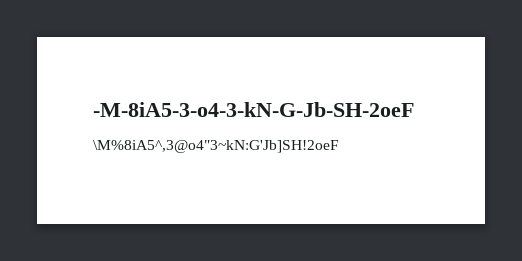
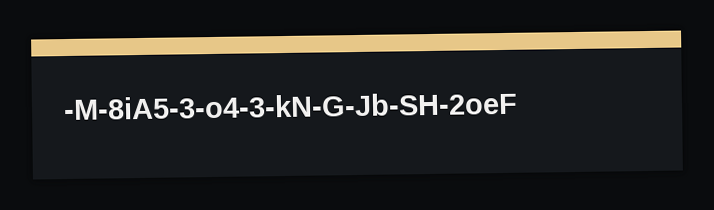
- \M%8iA5^,3@o4"3~kN:G'Jb]SH!2oeF

